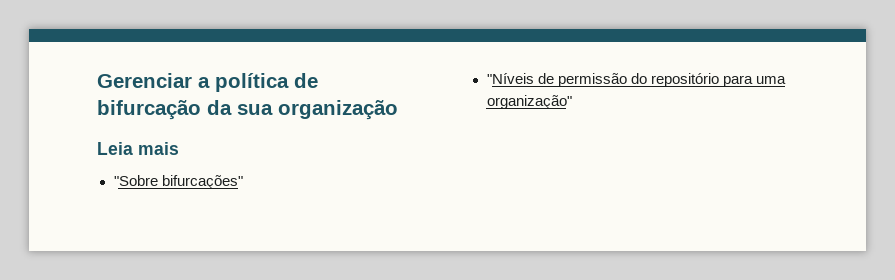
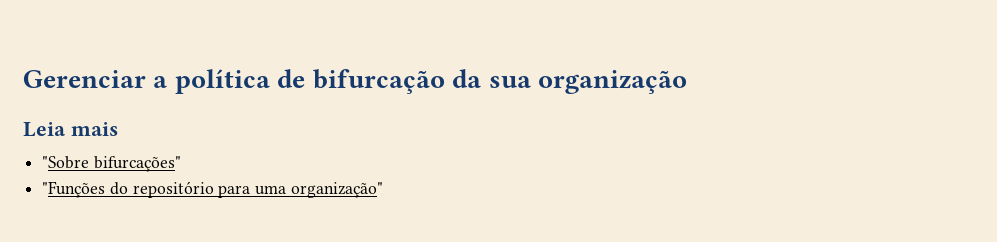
- "Níveis de permissão do repositório para uma organização"
+ "Funções do repositório para uma organização"

